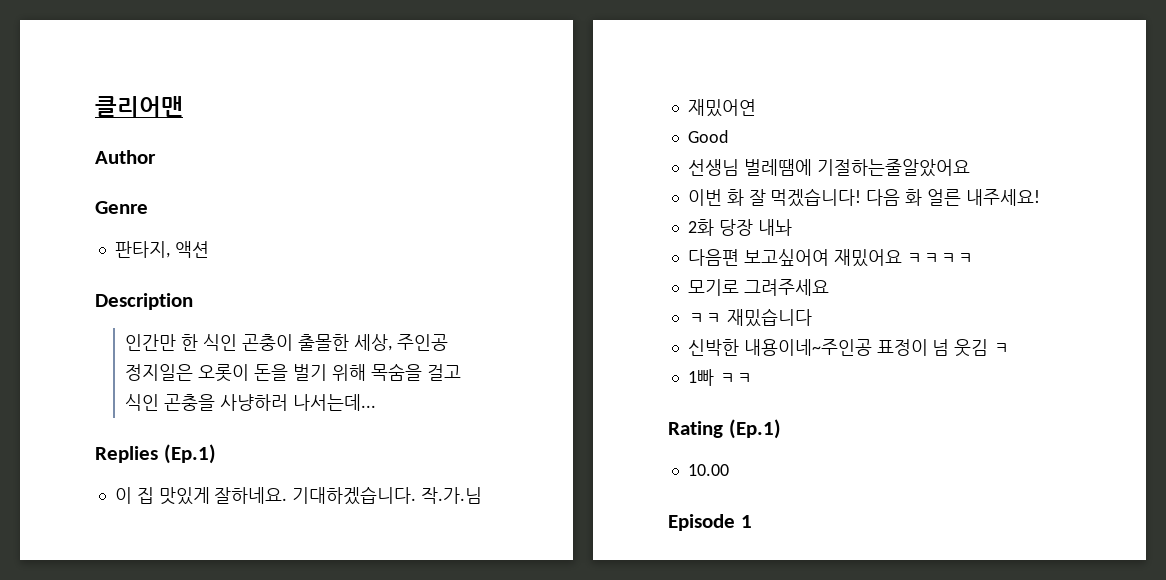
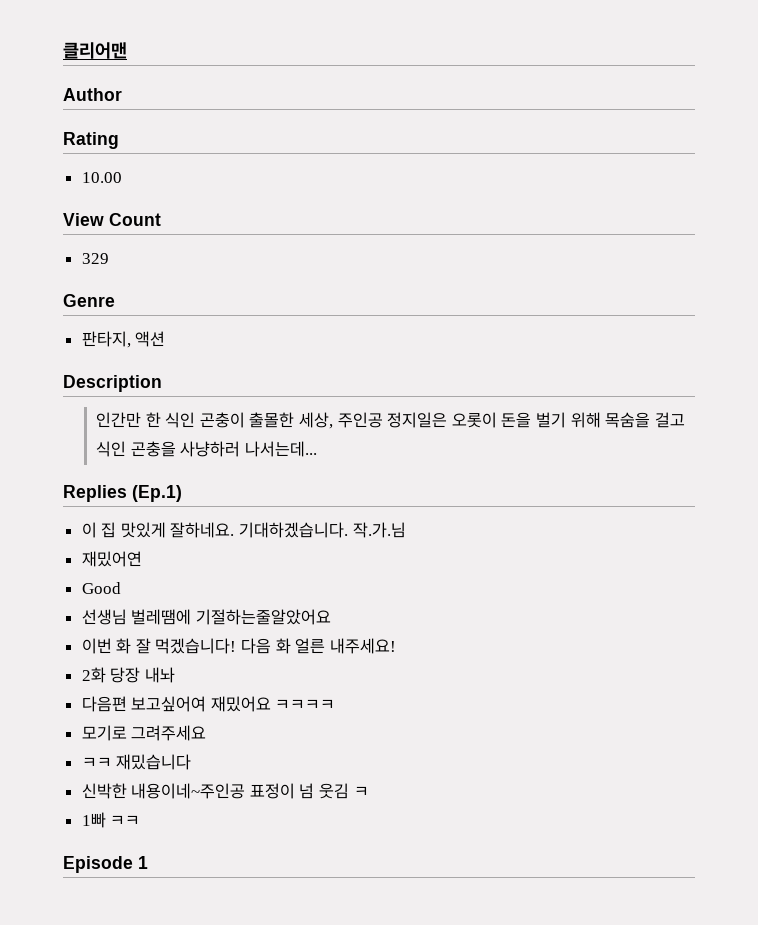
+ Rating
+ 10.00
+ View Count
+ 329
- Rating (Ep.1)
- 10.00

